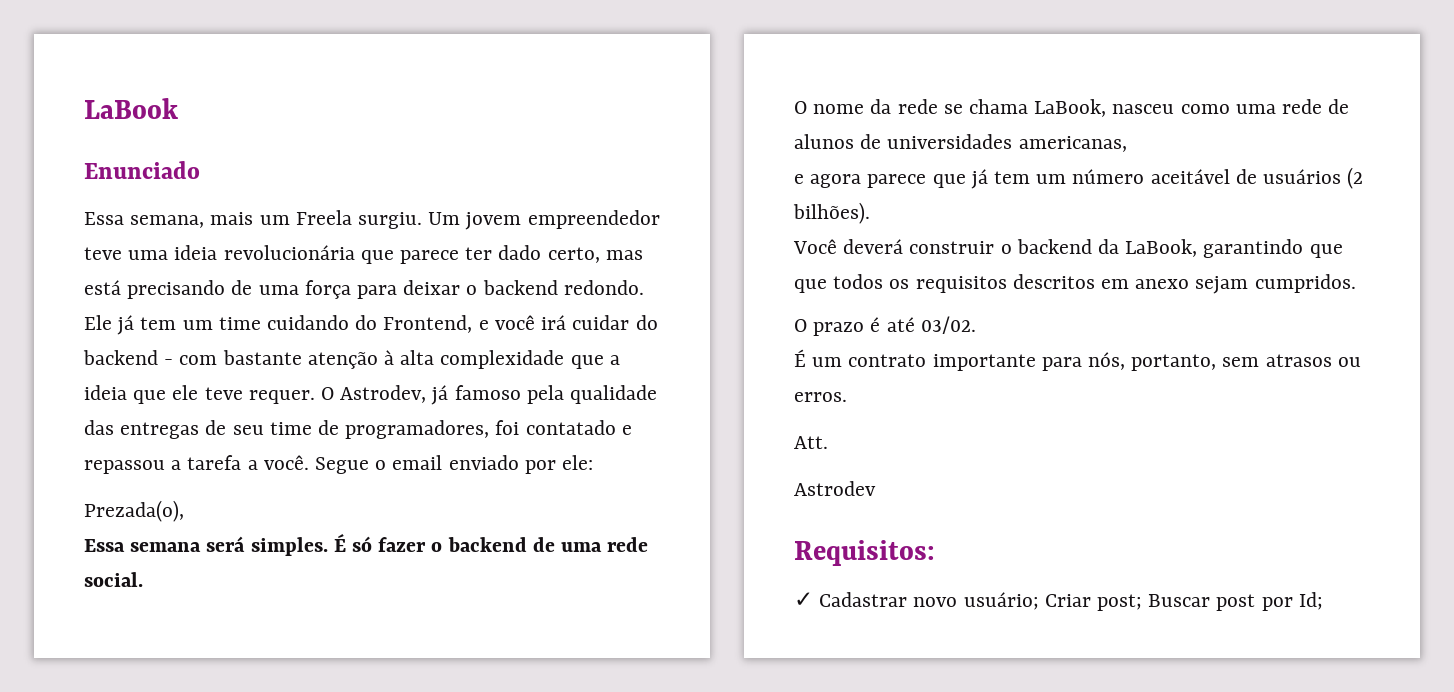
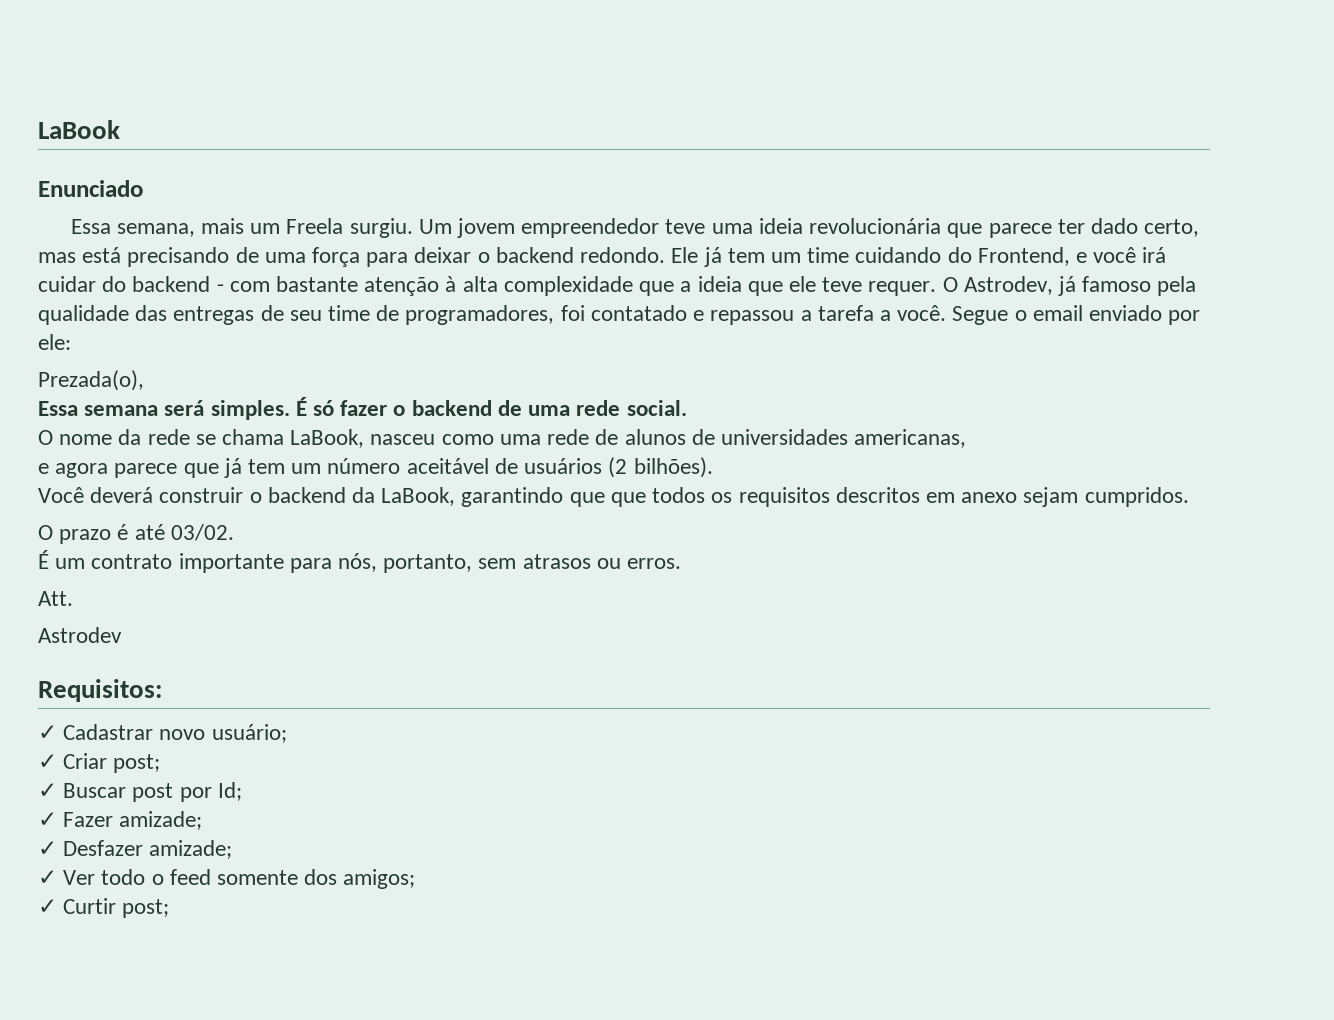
- ✓ Cadastrar novo usuário; Criar post; Buscar post por Id;
+ ✓ Cadastrar novo usuário;
+ ✓ Criar post;
+ ✓ Buscar post por Id;
+ ✓ Fazer amizade;
+ ✓ Desfazer amizade;
+ ✓ Ver todo o feed somente dos amigos;
+ ✓ Curtir post;

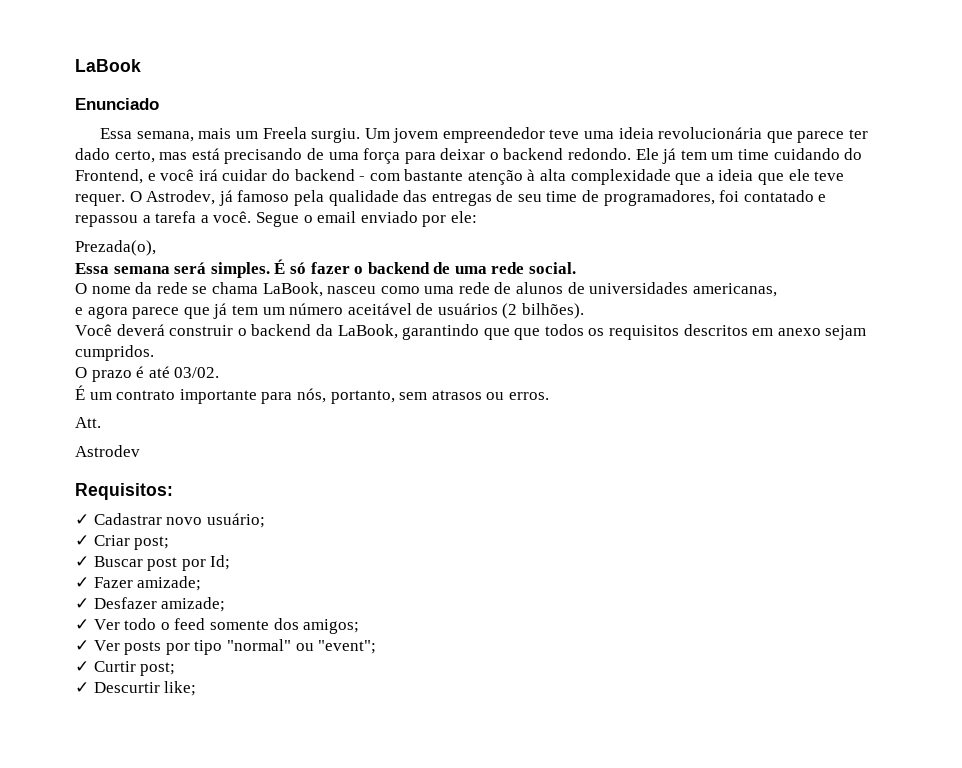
+ ✓ Ver posts por tipo "normal" ou "event";
+ ✓ Descurtir like;

